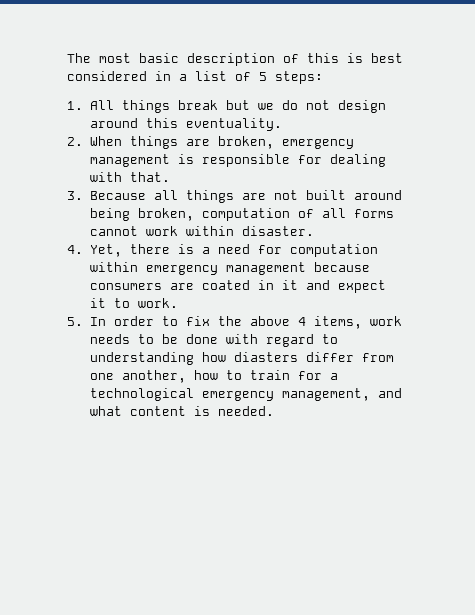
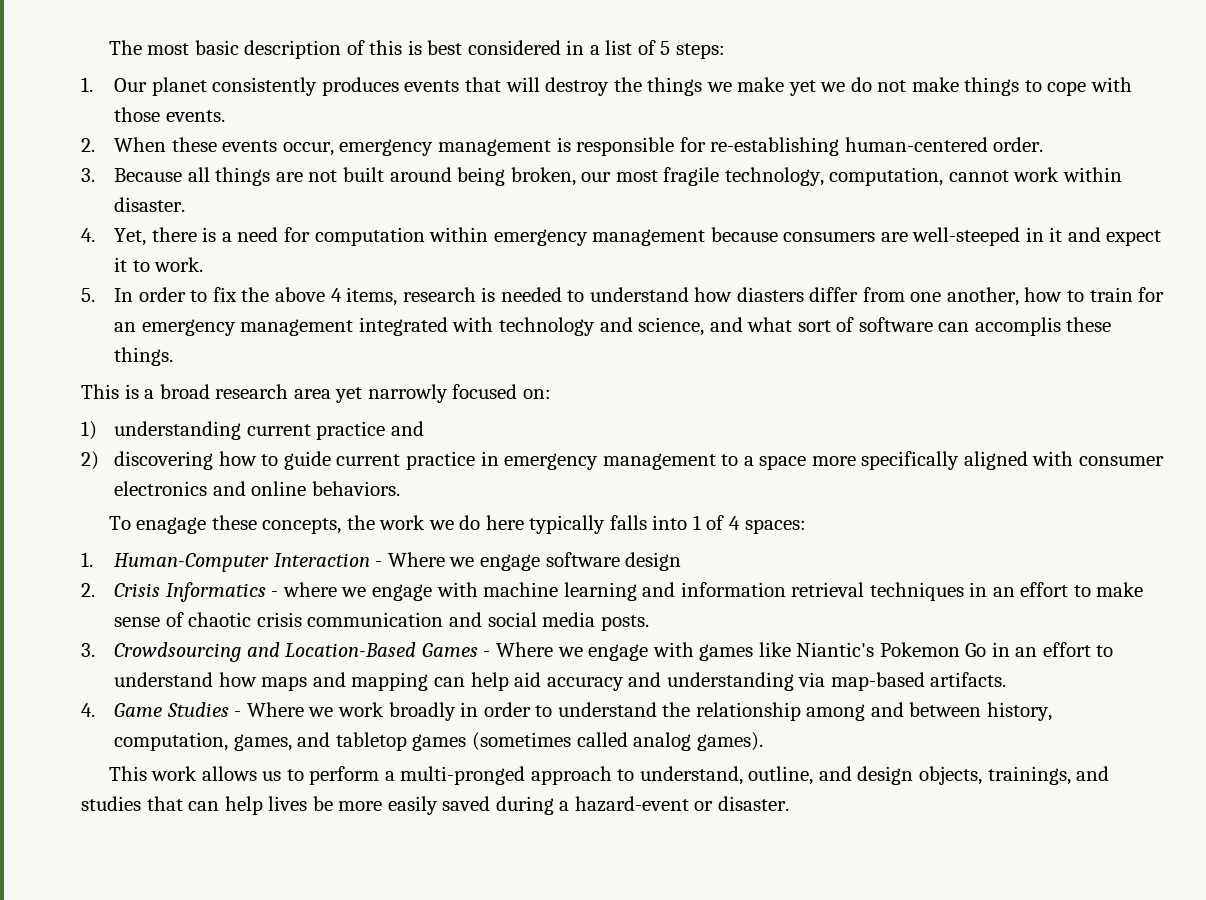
- 1. All things break but we do not design around this eventuality.
+ 1. Our planet consistently produces events that will destroy the things we make yet we do not make things to cope with those events.
- 2. When things are broken, emergency management is responsible for dealing with that.
+ 2. When these events occur, emergency management is responsible for re-establishing human-centered order.
- 3. Because all things are not built around being broken, computation of all forms cannot work within disaster.
+ 3. Because all things are not built around being broken, our most fragile technology, computation, cannot work within disaster.
- 4. Yet, there is a need for computation within emergency management because consumers are coated in it and expect it to work.
+ 4. Yet, there is a need for computation within emergency management because consumers are well-steeped in it and expect it to work.
- 5. In order to fix the above 4 items, work needs to be done with regard to understanding how diasters differ from one another, how to train for a technological emergency management, and what content is needed.
+ 5. In order to fix the above 4 items, research is needed to understand how diasters differ from one another, how to train for an emergency management integrated with technology and science, and what sort of software can accomplis these things.
+ This is a broad research area yet narrowly focused on:
+ 1) understanding current practice and
+ 2) discovering how to guide current practice in emergency management to a space more specifically aligned with consumer electronics and online behaviors.
+ To enagage these concepts, the work we do here typically falls into 1 of 4 spaces:
+ 1. Human-Computer Interaction - Where we engage software design
+ 2. Crisis Informatics - where we engage with machine learning and information retrieval techniques in an effort to make sense of chaotic crisis communication and social media posts.
+ 3. Crowdsourcing and Location-Based Games - Where we engage with games like Niantic's Pokemon Go in an effort to understand how maps and mapping can help aid accuracy and understanding via map-based artifacts.
+ 4. Game Studies - Where we work broadly in order to understand the relationship among and between history, computation, games, and tabletop games (sometimes called analog games).
+ This work allows us to perform a multi-pronged approach to understand, outline, and design objects, trainings, and studies that can help lives be more easily saved during a hazard-event or disaster.

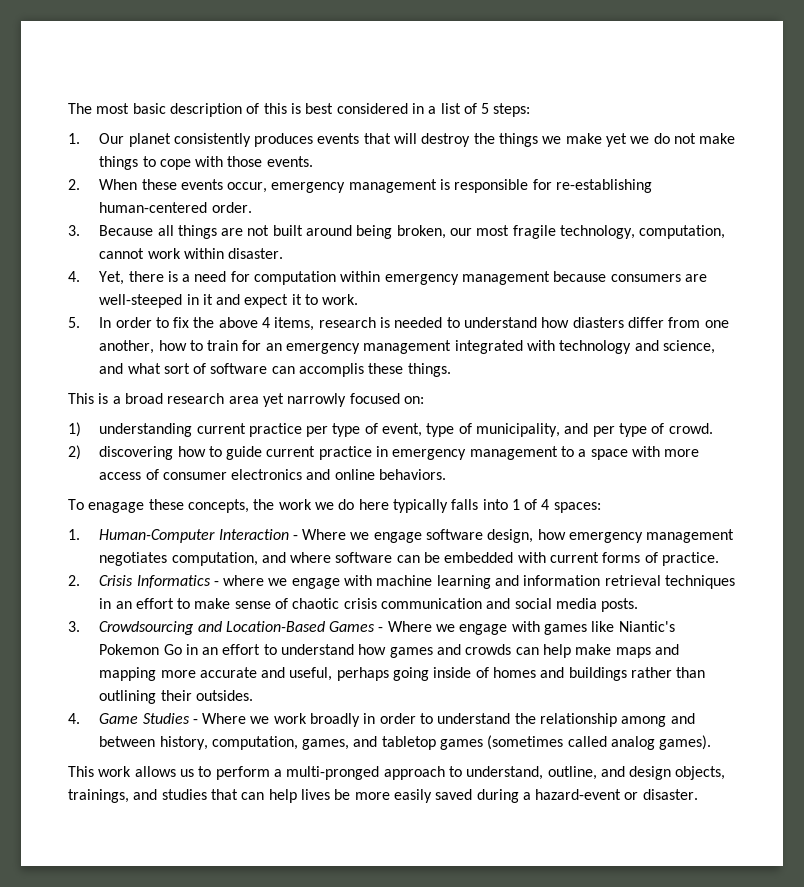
- 1) understanding current practice and
+ 1) understanding current practice per type of event, type of municipality, and per type of crowd.
- 2) discovering how to guide current practice in emergency management to a space more specifically aligned with consumer electronics and online behaviors.
+ 2) discovering how to guide current practice in emergency management to a space with more access of consumer electronics and online behaviors.
- 1. Human-Computer Interaction - Where we engage software design
+ 1. Human-Computer Interaction - Where we engage software design, how emergency management negotiates computation, and where software can be embedded with current forms of practice.
- 3. Crowdsourcing and Location-Based Games - Where we engage with games like Niantic's Pokemon Go in an effort to understand how maps and mapping can help aid accuracy and understanding via map-based artifacts.
+ 3. Crowdsourcing and Location-Based Games - Where we engage with games like Niantic's Pokemon Go in an effort to understand how games and crowds can help make maps and mapping more accurate and useful, perhaps going inside of homes and buildings rather than outlining their outsides.

